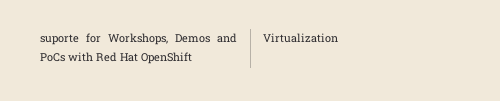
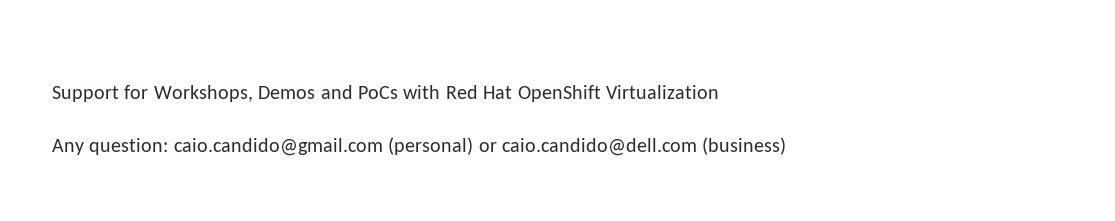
- suporte for Workshops, Demos and PoCs with Red Hat OpenShift Virtualization
+ Support for Workshops, Demos and PoCs with Red Hat OpenShift Virtualization
+ Any question: caio.candido@gmail.com (personal) or caio.candido@dell.com (business)

